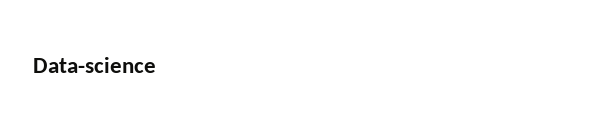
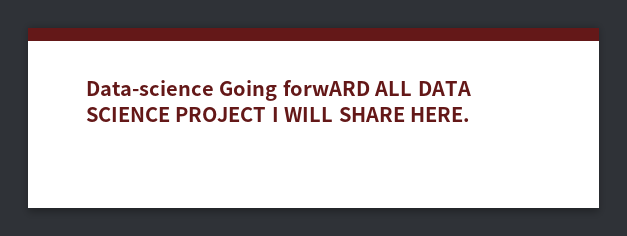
- Data-science
+ Data-science Going forwARD ALL DATA SCIENCE PROJECT I WILL SHARE HERE.

